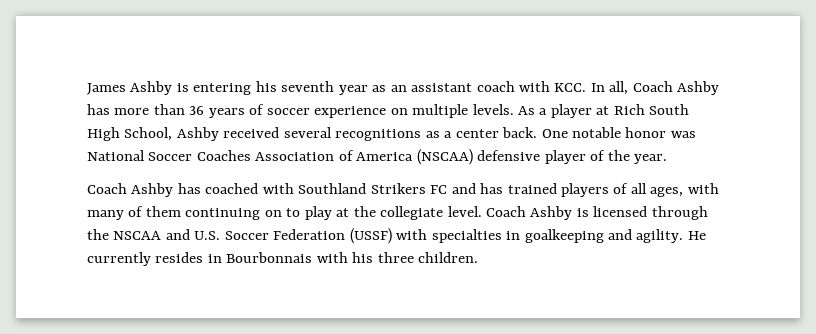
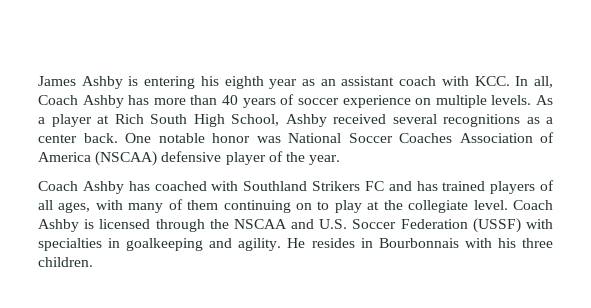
- James Ashby is entering his seventh year as an assistant coach with KCC. In all, Coach Ashby has more than 36 years of soccer experience on multiple levels.
+ James Ashby is entering his eighth year as an assistant coach with KCC. In all, Coach Ashby has more than 40 years of soccer experience on multiple levels.
- He currently resides in Bourbonnais with his three children.
+ He resides in Bourbonnais with his three children.

